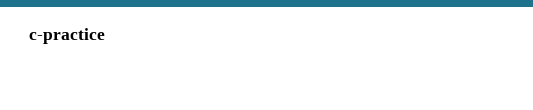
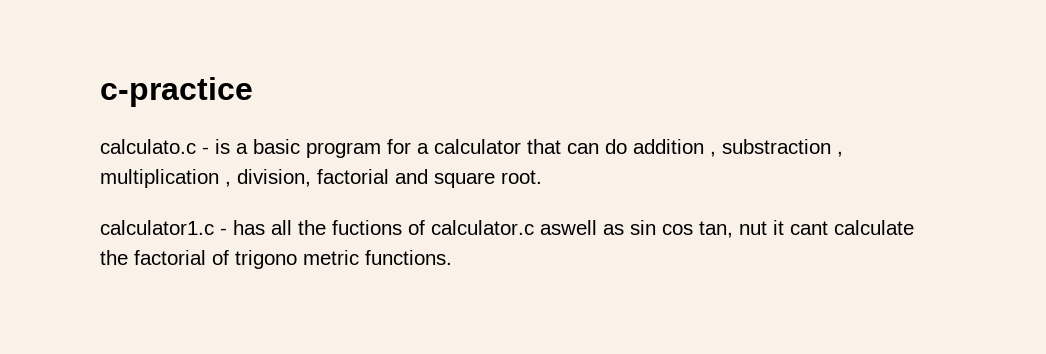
+ calculato.c - is a basic program for a calculator that can do addition , substraction , multiplication , division, factorial and square root.
+ calculator1.c - has all the fuctions of calculator.c aswell as sin cos tan, nut it cant calculate the factorial of trigono metric functions.

